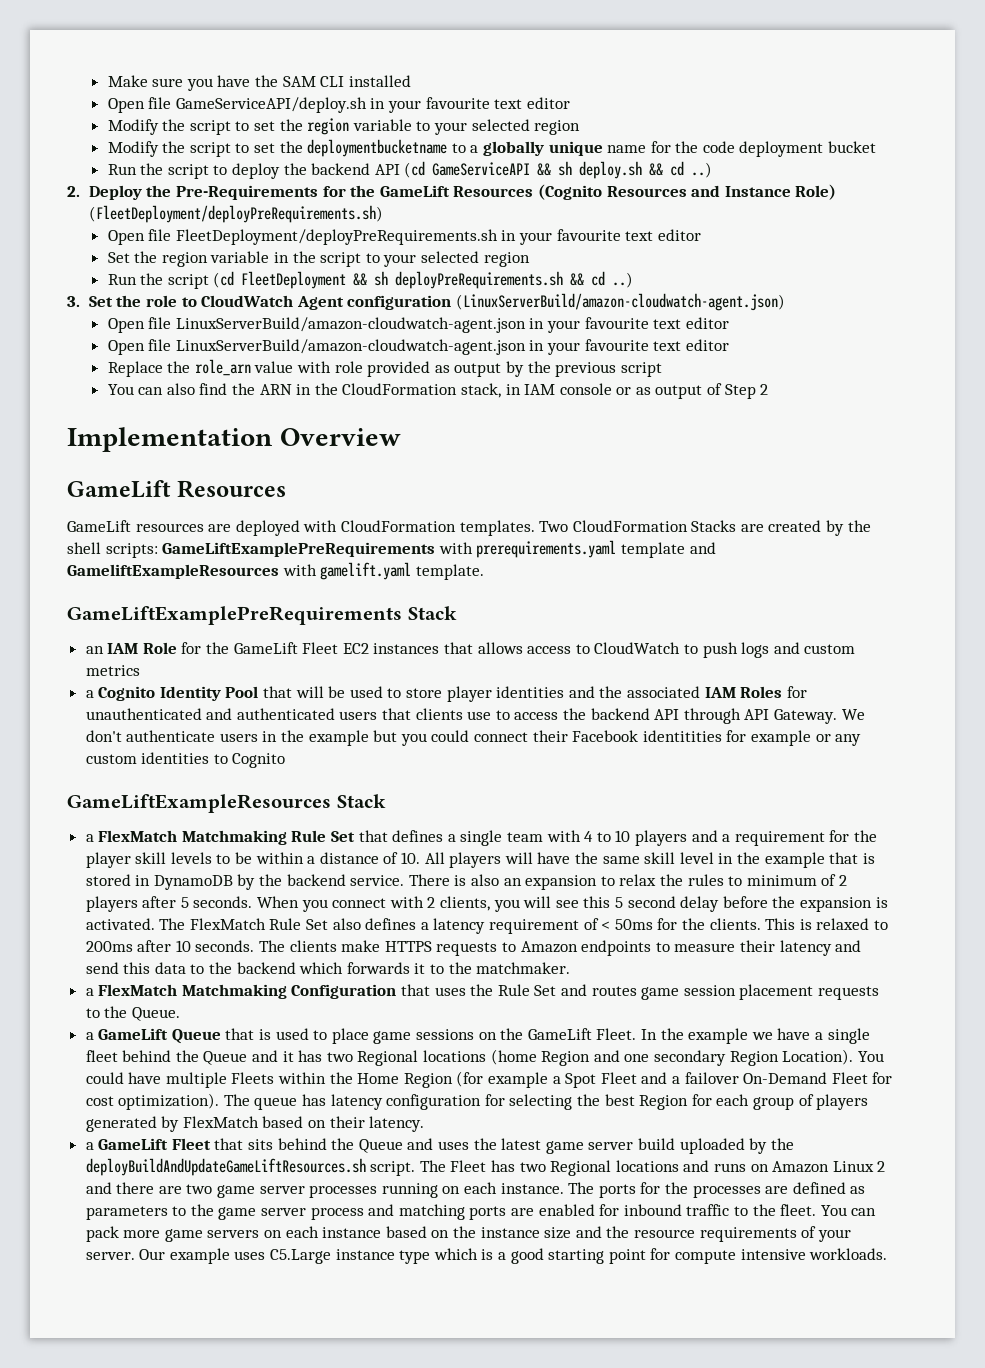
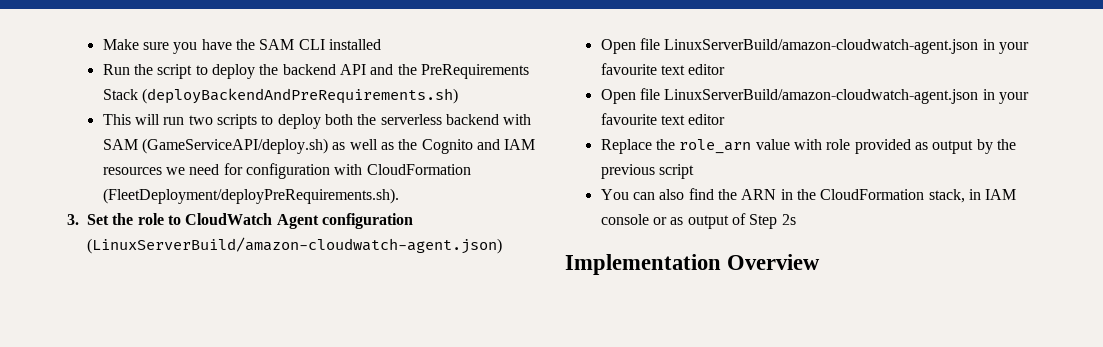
- Open file GameServiceAPI/deploy.sh in your favourite text editor
- Modify the script to set the region variable to your selected region
- Modify the script to set the deploymentbucketname to a globally unique name for the code deployment bucket
- Run the script to deploy the backend API (cd GameServiceAPI && sh deploy.sh && cd ..)
- 2. Deploy the Pre-Requirements for the GameLift Resources (Cognito Resources and Instance Role) (FleetDeployment/deployPreRequirements.sh)
- Open file FleetDeployment/deployPreRequirements.sh in your favourite text editor
- Set the region variable in the script to your selected region
- Run the script (cd FleetDeployment && sh deployPreRequirements.sh && cd ..)
+ Run the script to deploy the backend API and the PreRequirements Stack (deployBackendAndPreRequirements.sh)
+ This will run two scripts to deploy both the serverless backend with SAM (GameServiceAPI/deploy.sh) as well as the Cognito and IAM resources we need for configuration with CloudFormation (FleetDeployment/deployPreRequirements.sh).
- You can also find the ARN in the CloudFormation stack, in IAM console or as output of Step 2
+ You can also find the ARN in the CloudFormation stack, in IAM console or as output of Step 2s
  Implementation Overview
- GameLift Resources
- GameLift resources are deployed with CloudFormation templates. Two CloudFormation Stacks are created by the shell scripts: GameLiftExamplePreRequirements with prerequirements.yaml template and GameliftExampleResources with gamelift.yaml template.
- GameLiftExamplePreRequirements Stack
- an IAM Role for the GameLift Fleet EC2 instances that allows access to CloudWatch to push logs and custom metrics
- a Cognito Identity Pool that will be used to store player identities and the associated IAM Roles for unauthenticated and authenticated users that clients use to access the backend API through API Gateway. We don't authenticate users in the example but you could connect their Facebook identitities for example or any custom identities to Cognito
- GameLiftExampleResources Stack
- a FlexMatch Matchmaking Rule Set that defines a single team with 4 to 10 players and a requirement for the player skill levels to be within a distance of 10. All players will have the same skill level in the example that is stored in DynamoDB by the backend service. There is also an expansion to relax the rules to minimum of 2 players after 5 seconds. When you connect with 2 clients, you will see this 5 second delay before the expansion is activated. The FlexMatch Rule Set also defines a latency requirement of < 50ms for the clients. This is relaxed to 200ms after 10 seconds. The clients make HTTPS requests to Amazon endpoints to measure their latency and send this data to the backend which forwards it to the matchmaker.
- a FlexMatch Matchmaking Configuration that uses the Rule Set and routes game session placement requests to the Queue.
- a GameLift Queue that is used to place game sessions on the GameLift Fleet. In the example we have a single fleet behind the Queue and it has two Regional locations (home Region and one secondary Region Location). You could have multiple Fleets within the Home Region (for example a Spot Fleet and a failover On-Demand Fleet for cost optimization). The queue has latency configuration for selecting the best Region for each group of players generated by FlexMatch based on their latency.
- a GameLift Fleet that sits behind the Queue and uses the latest game server build uploaded by the deployBuildAndUpdateGameLiftResources.sh script. The Fleet has two Regional locations and runs on Amazon Linux 2 and there are two game server processes running on each instance. The ports for the processes are defined as parameters to the game server process and matching ports are enabled for inbound traffic to the fleet. You can pack more game servers on each instance based on the instance size and the resource requirements of your server. Our example uses C5.Large instance type which is a good starting point for compute intensive workloads.

